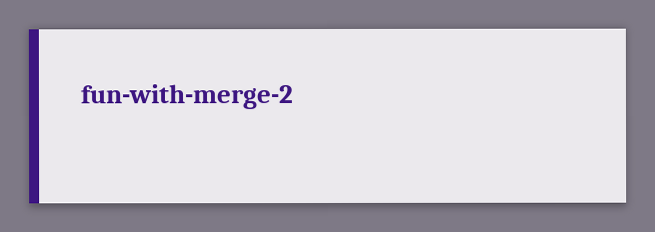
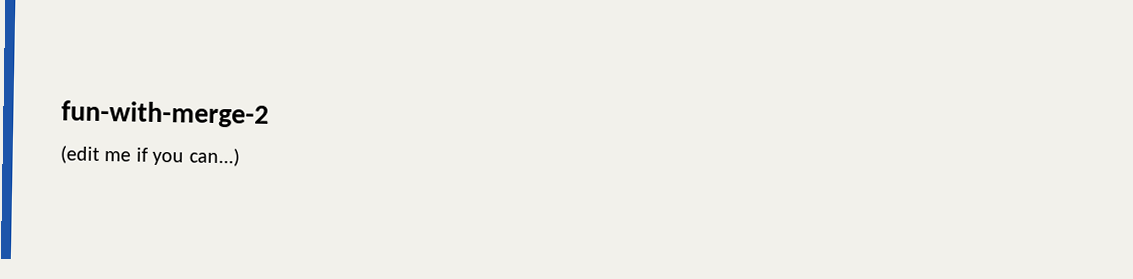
+ (edit me if you can...)

